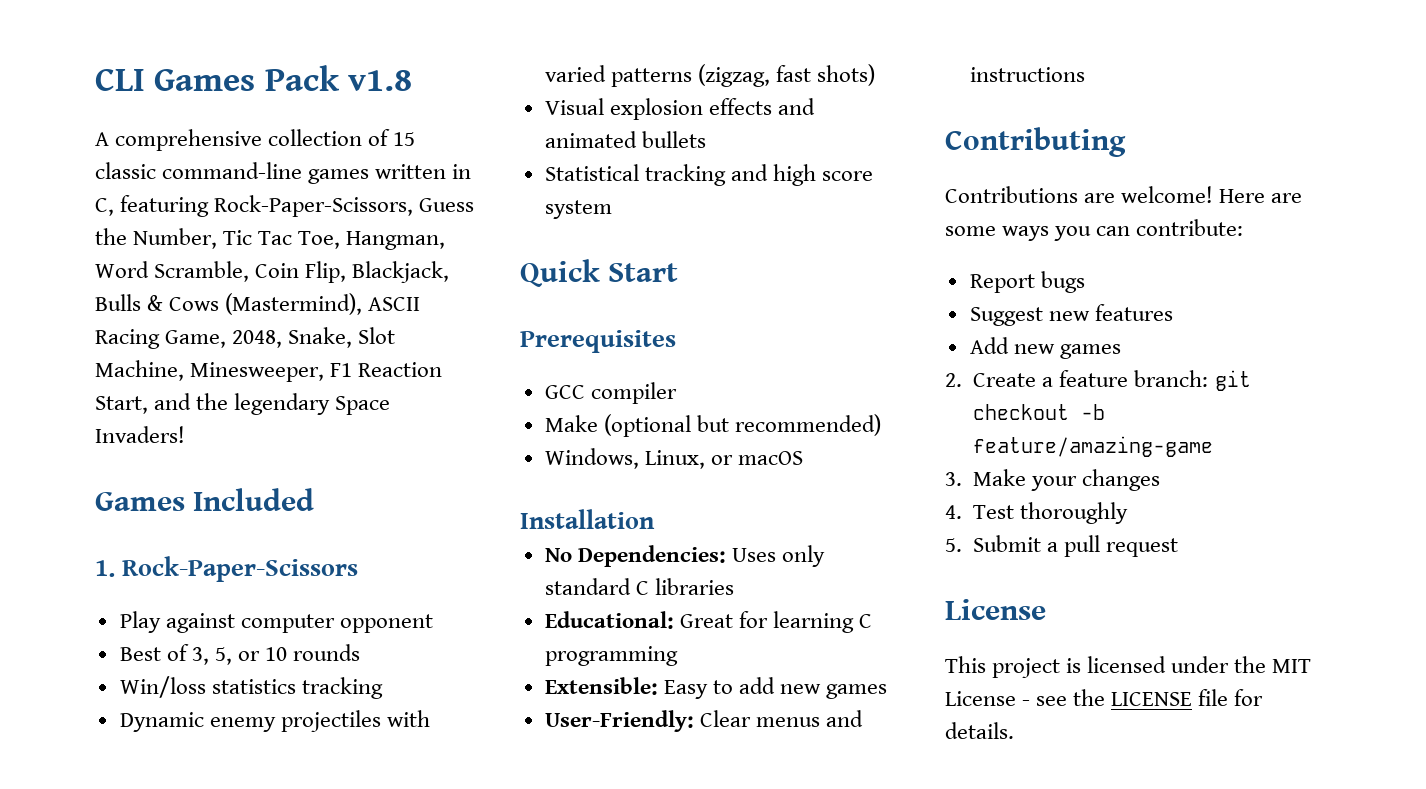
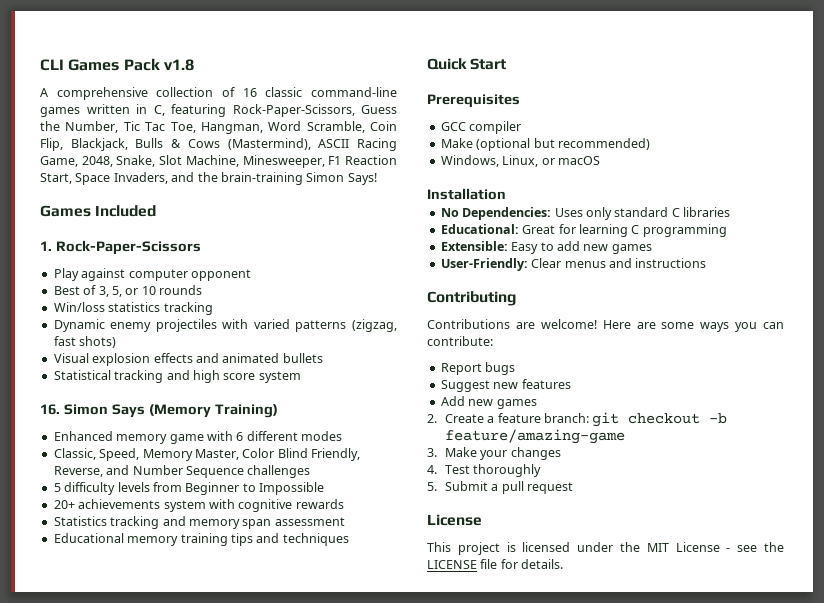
- A comprehensive collection of 15 classic command-line games written in C, featuring Rock-Paper-Scissors, Guess the Number, Tic Tac Toe, Hangman, Word Scramble, Coin Flip, Blackjack, Bulls & Cows (Mastermind), ASCII Racing Game, 2048, Snake, Slot Machine, Minesweeper, F1 Reaction Start, and the legendary Space Invaders!
+ A comprehensive collection of 16 classic command-line games written in C, featuring Rock-Paper-Scissors, Guess the Number, Tic Tac Toe, Hangman, Word Scramble, Coin Flip, Blackjack, Bulls & Cows (Mastermind), ASCII Racing Game, 2048, Snake, Slot Machine, Minesweeper, F1 Reaction Start, Space Invaders, and the brain-training Simon Says!
+ 16. Simon Says (Memory Training)
+ Enhanced memory game with 6 different modes
+ Classic, Speed, Memory Master, Color Blind Friendly, Reverse, and Number Sequence challenges
+ 5 difficulty levels from Beginner to Impossible
+ 20+ achievements system with cognitive rewards
+ Statistics tracking and memory span assessment
+ Educational memory training tips and techniques

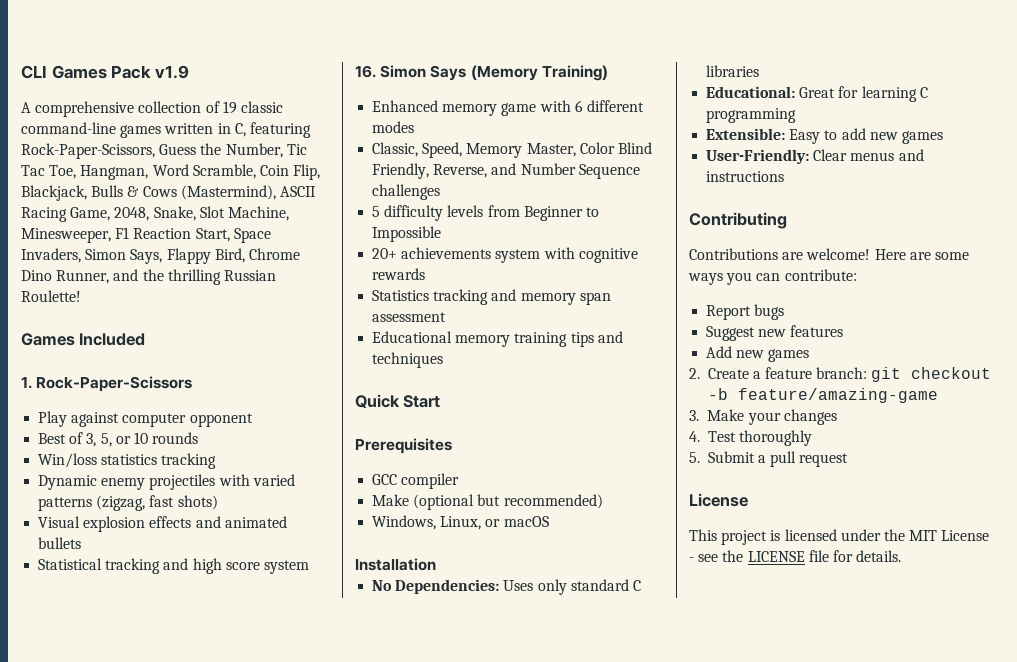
- CLI Games Pack v1.8
+ CLI Games Pack v1.9
- A comprehensive collection of 16 classic command-line games written in C, featuring Rock-Paper-Scissors, Guess the Number, Tic Tac Toe, Hangman, Word Scramble, Coin Flip, Blackjack, Bulls & Cows (Mastermind), ASCII Racing Game, 2048, Snake, Slot Machine, Minesweeper, F1 Reaction Start, Space Invaders, and the brain-training Simon Says!
+ A comprehensive collection of 19 classic command-line games written in C, featuring Rock-Paper-Scissors, Guess the Number, Tic Tac Toe, Hangman, Word Scramble, Coin Flip, Blackjack, Bulls & Cows (Mastermind), ASCII Racing Game, 2048, Snake, Slot Machine, Minesweeper, F1 Reaction Start, Space Invaders, Simon Says, Flappy Bird, Chrome Dino Runner, and the thrilling Russian Roulette!

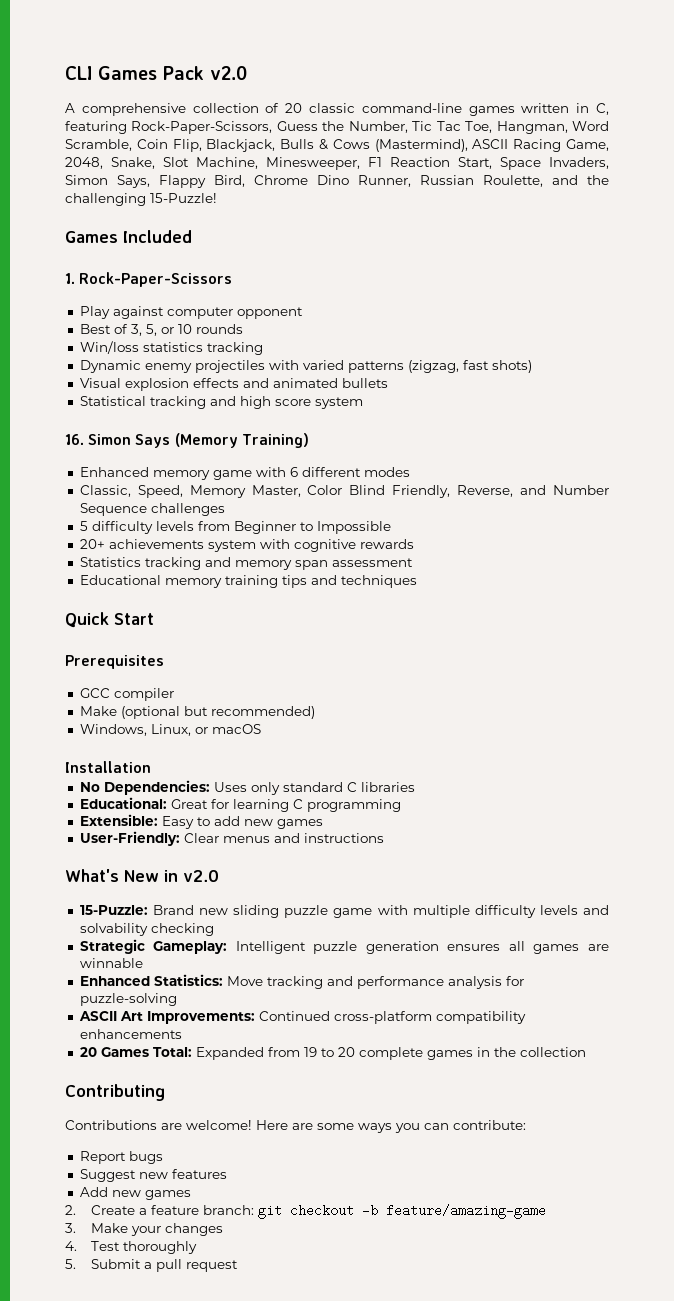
- CLI Games Pack v1.9
+ CLI Games Pack v2.0
- A comprehensive collection of 19 classic command-line games written in C, featuring Rock-Paper-Scissors, Guess the Number, Tic Tac Toe, Hangman, Word Scramble, Coin Flip, Blackjack, Bulls & Cows (Mastermind), ASCII Racing Game, 2048, Snake, Slot Machine, Minesweeper, F1 Reaction Start, Space Invaders, Simon Says, Flappy Bird, Chrome Dino Runner, and the thrilling Russian Roulette!
+ A comprehensive collection of 20 classic command-line games written in C, featuring Rock-Paper-Scissors, Guess the Number, Tic Tac Toe, Hangman, Word Scramble, Coin Flip, Blackjack, Bulls & Cows (Mastermind), ASCII Racing Game, 2048, Snake, Slot Machine, Minesweeper, F1 Reaction Start, Space Invaders, Simon Says, Flappy Bird, Chrome Dino Runner, Russian Roulette, and the challenging 15-Puzzle!
+ What's New in v2.0
+ 15-Puzzle: Brand new sliding puzzle game with multiple difficulty levels and solvability checking
+ Strategic Gameplay: Intelligent puzzle generation ensures all games are winnable
+ Enhanced Statistics: Move tracking and performance analysis for puzzle-solving
+ ASCII Art Improvements: Continued cross-platform compatibility enhancements
+ 20 Games Total: Expanded from 19 to 20 complete games in the collection
  5. Submit a pull request
- License
- This project is licensed under the MIT License - see the LICENSE file for details.

